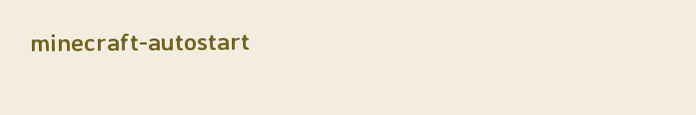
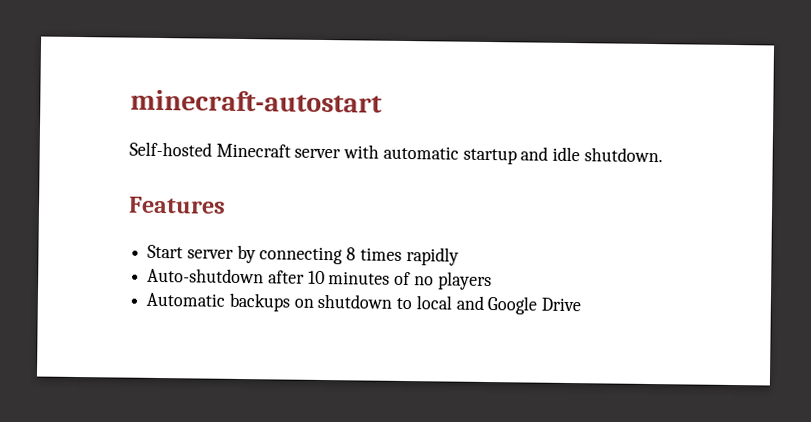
+ Self-hosted Minecraft server with automatic startup and idle shutdown.
+ Features
+ Start server by connecting 8 times rapidly
+ Auto-shutdown after 10 minutes of no players
+ Automatic backups on shutdown to local and Google Drive

